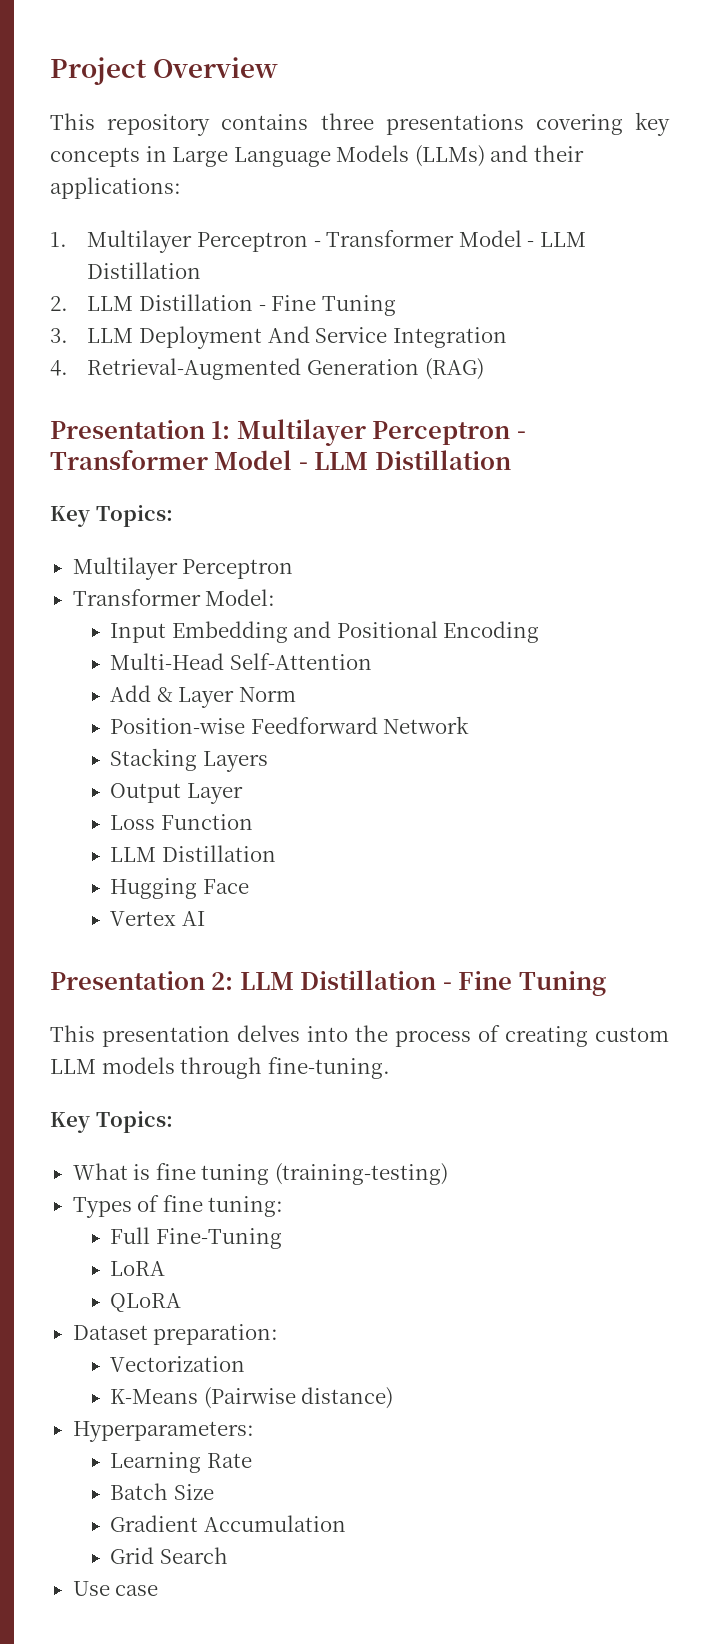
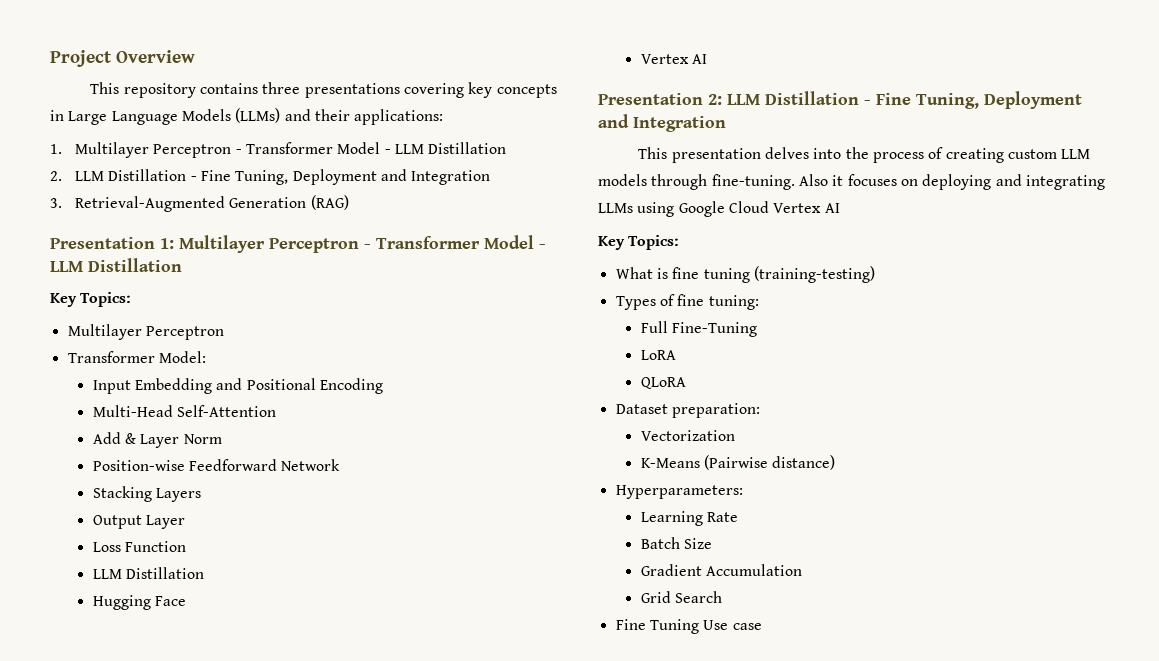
- 2. LLM Distillation - Fine Tuning
- 3. LLM Deployment And Service Integration
- 4. Retrieval-Augmented Generation (RAG)
+ 2. LLM Distillation - Fine Tuning, Deployment and Integration
+ 3. Retrieval-Augmented Generation (RAG)
- Presentation 2: LLM Distillation - Fine Tuning
+ Presentation 2: LLM Distillation - Fine Tuning, Deployment and Integration
+ Also it focuses on deploying and integrating LLMs using Google Cloud Vertex AI
- Use case
+ Fine Tuning Use case

